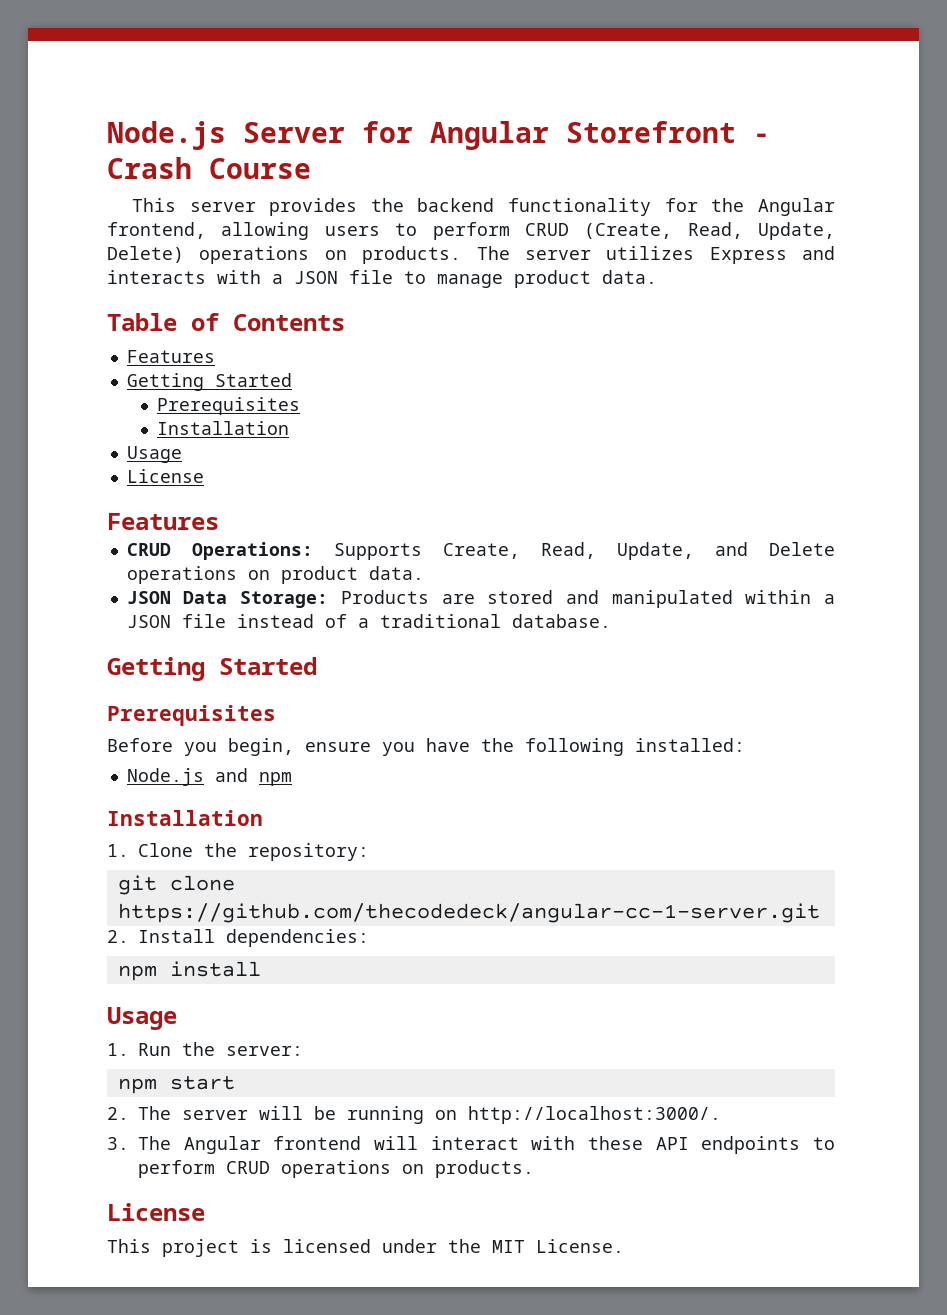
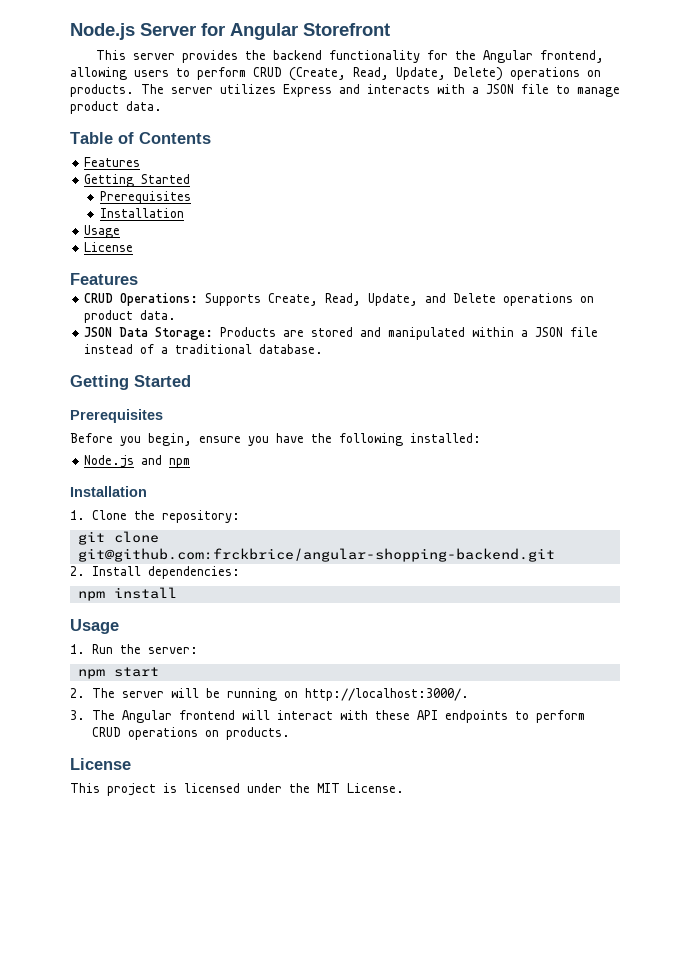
- Node.js Server for Angular Storefront - Crash Course
+ Node.js Server for Angular Storefront
- git clone https://github.com/thecodedeck/angular-cc-1-server.git
+ git clone git@github.com:frckbrice/angular-shopping-backend.git

